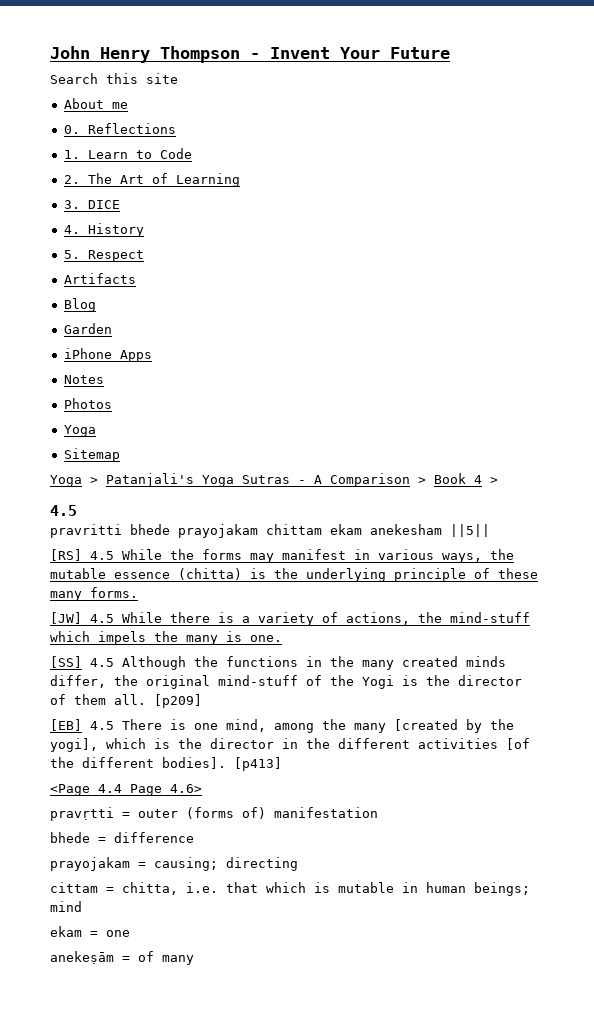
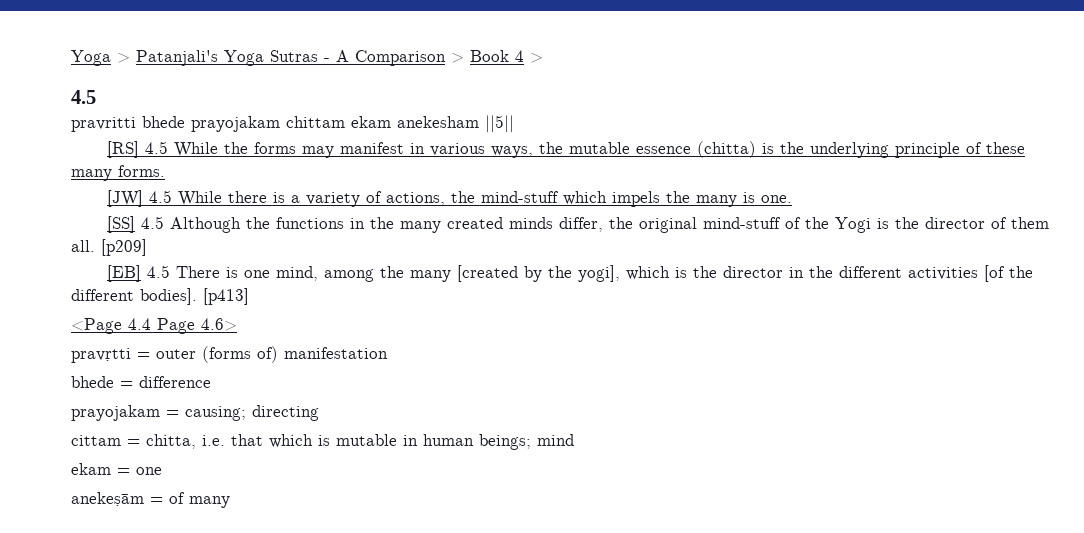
- John Henry Thompson - Invent Your Future
- Search this site
- About me
- 0. Reflections
- 1. Learn to Code
- 2. The Art of Learning
- 3. DICE
- 4. History
- 5. Respect
- Artifacts
- Blog
- Garden
- iPhone Apps
- Notes
- Photos
- Yoga
- Sitemap

